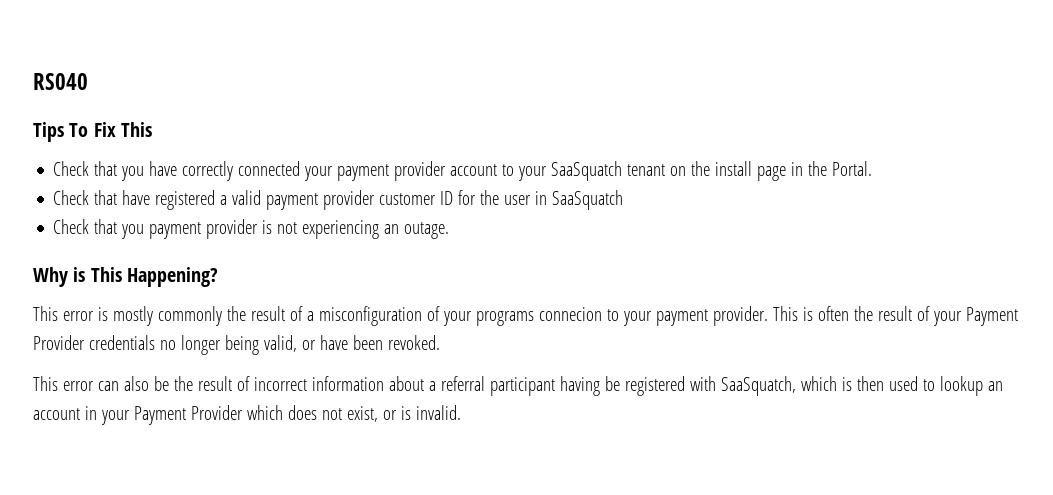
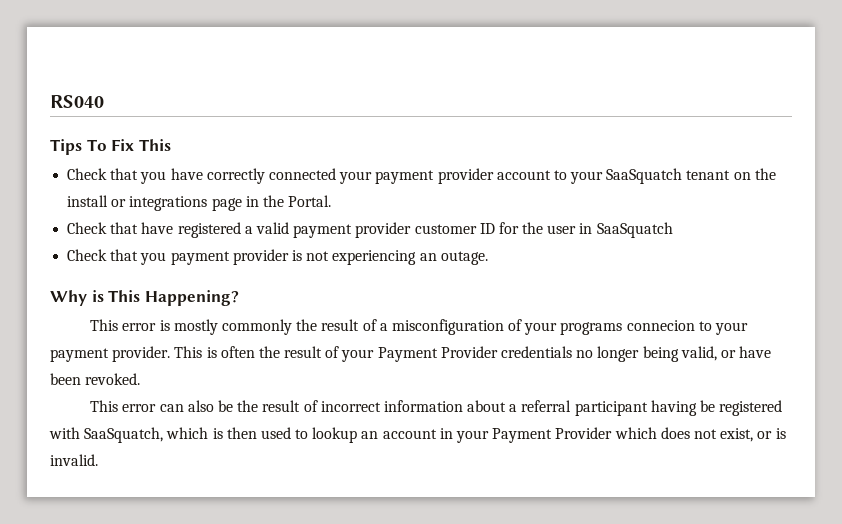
- Check that you have correctly connected your payment provider account to your SaaSquatch tenant on the install page in the Portal.
+ Check that you have correctly connected your payment provider account to your SaaSquatch tenant on the install or integrations page in the Portal.

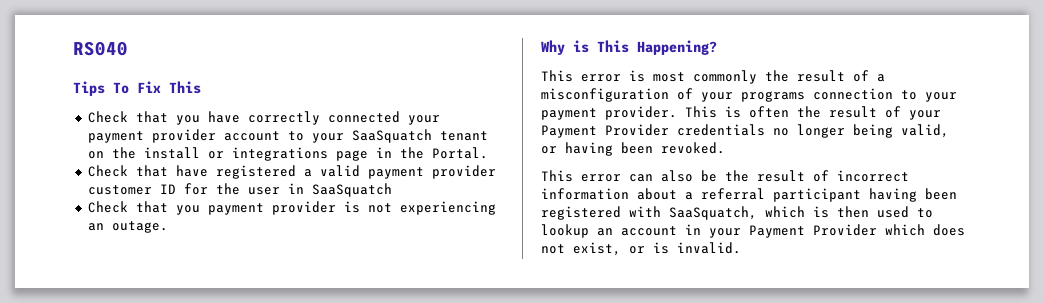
- This error is mostly commonly the result of a misconfiguration of your programs connecion to your payment provider.
+ This error is most commonly the result of a misconfiguration of your programs connection to your payment provider.
- This is often the result of your Payment Provider credentials no longer being valid, or have been revoked.
+ This is often the result of your Payment Provider credentials no longer being valid, or having been revoked.
- This error can also be the result of incorrect information about a referral participant having be registered with SaaSquatch, which is then used to lookup an account in your Payment Provider which does not exist, or is invalid.
+ This error can also be the result of incorrect information about a referral participant having been registered with SaaSquatch, which is then used to lookup an account in your Payment Provider which does not exist, or is invalid.

